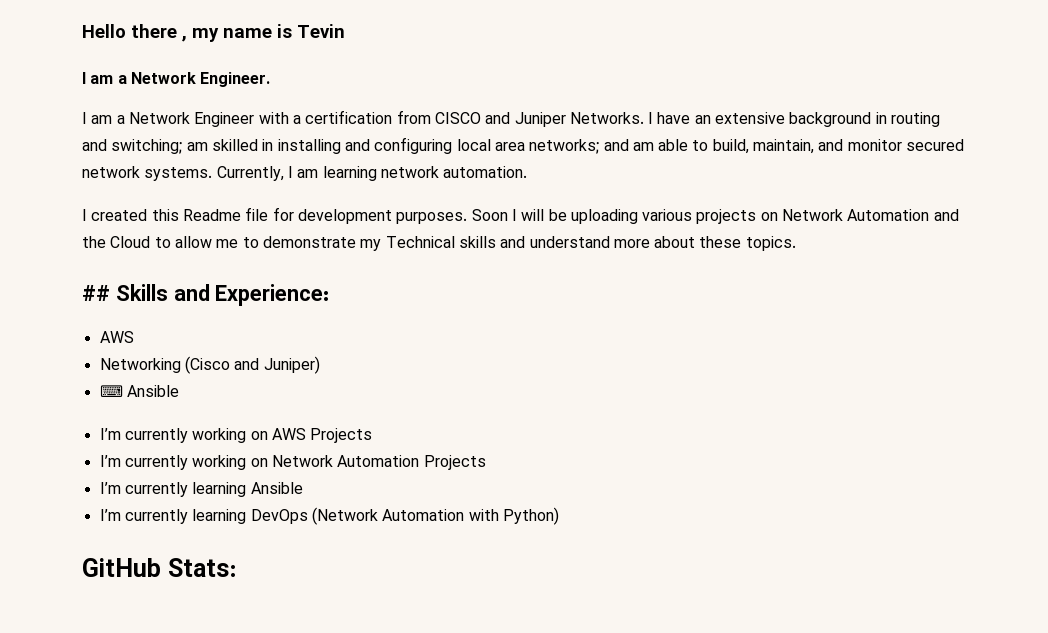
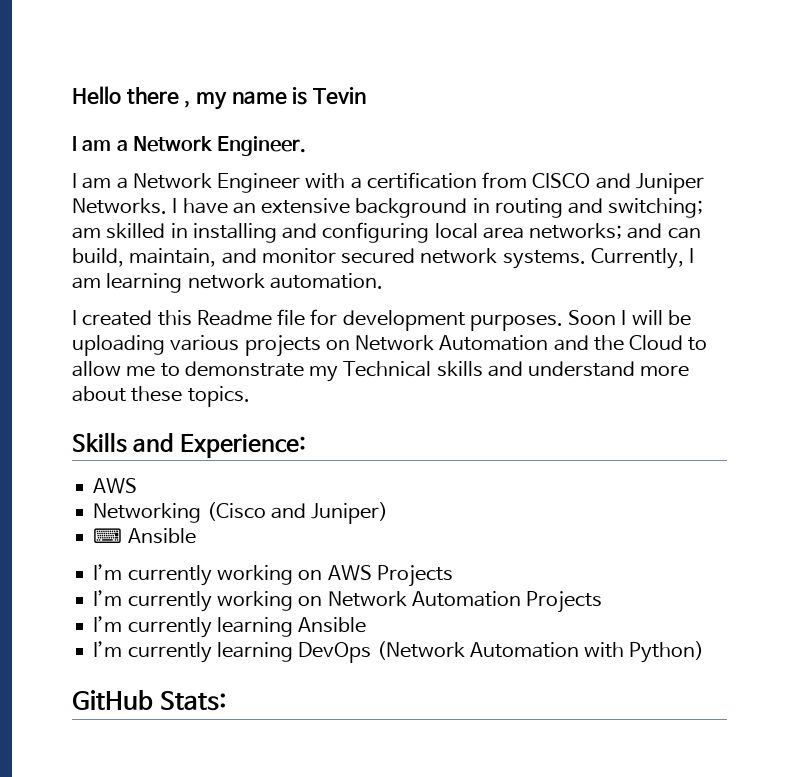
- I have an extensive background in routing and switching; am skilled in installing and configuring local area networks; and am able to build, maintain, and monitor secured network systems.
+ I have an extensive background in routing and switching; am skilled in installing and configuring local area networks; and can build, maintain, and monitor secured network systems.
- ## Skills and Experience:
+ Skills and Experience:

